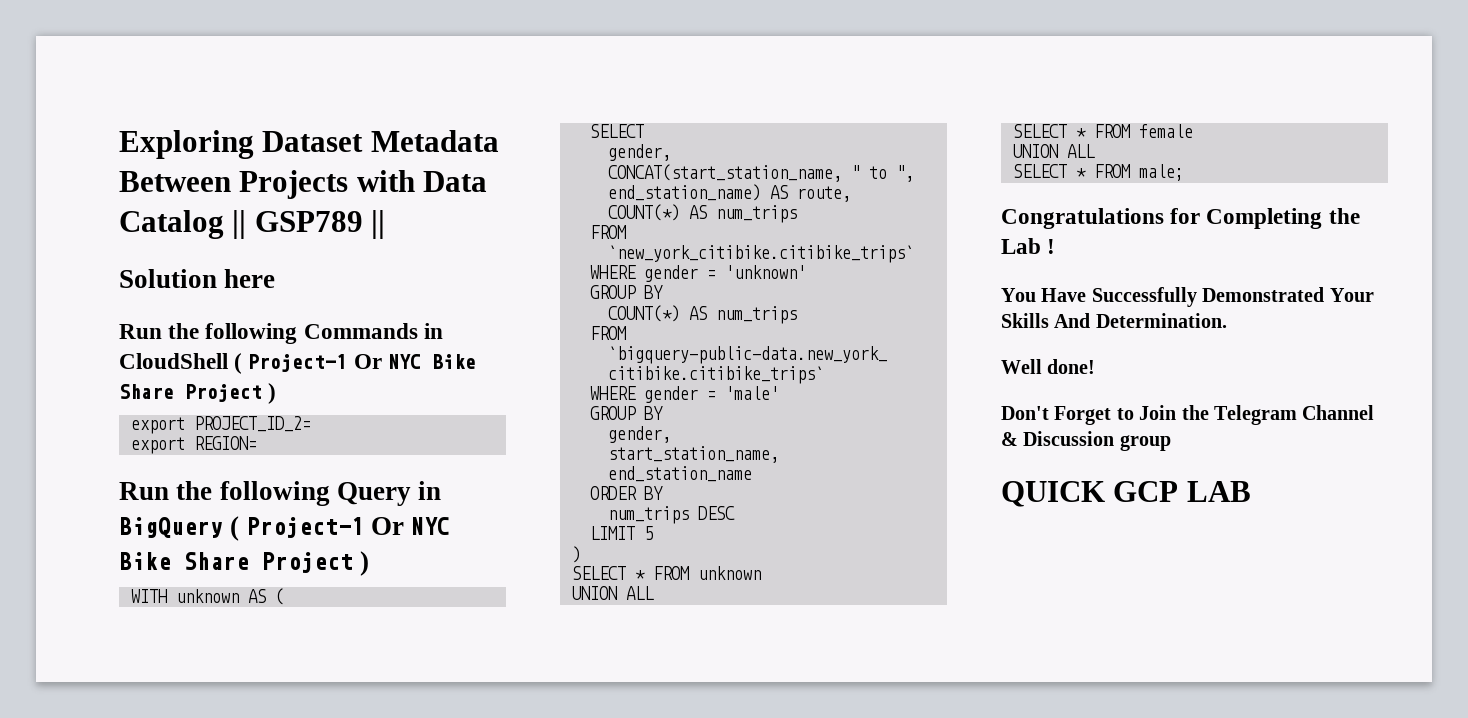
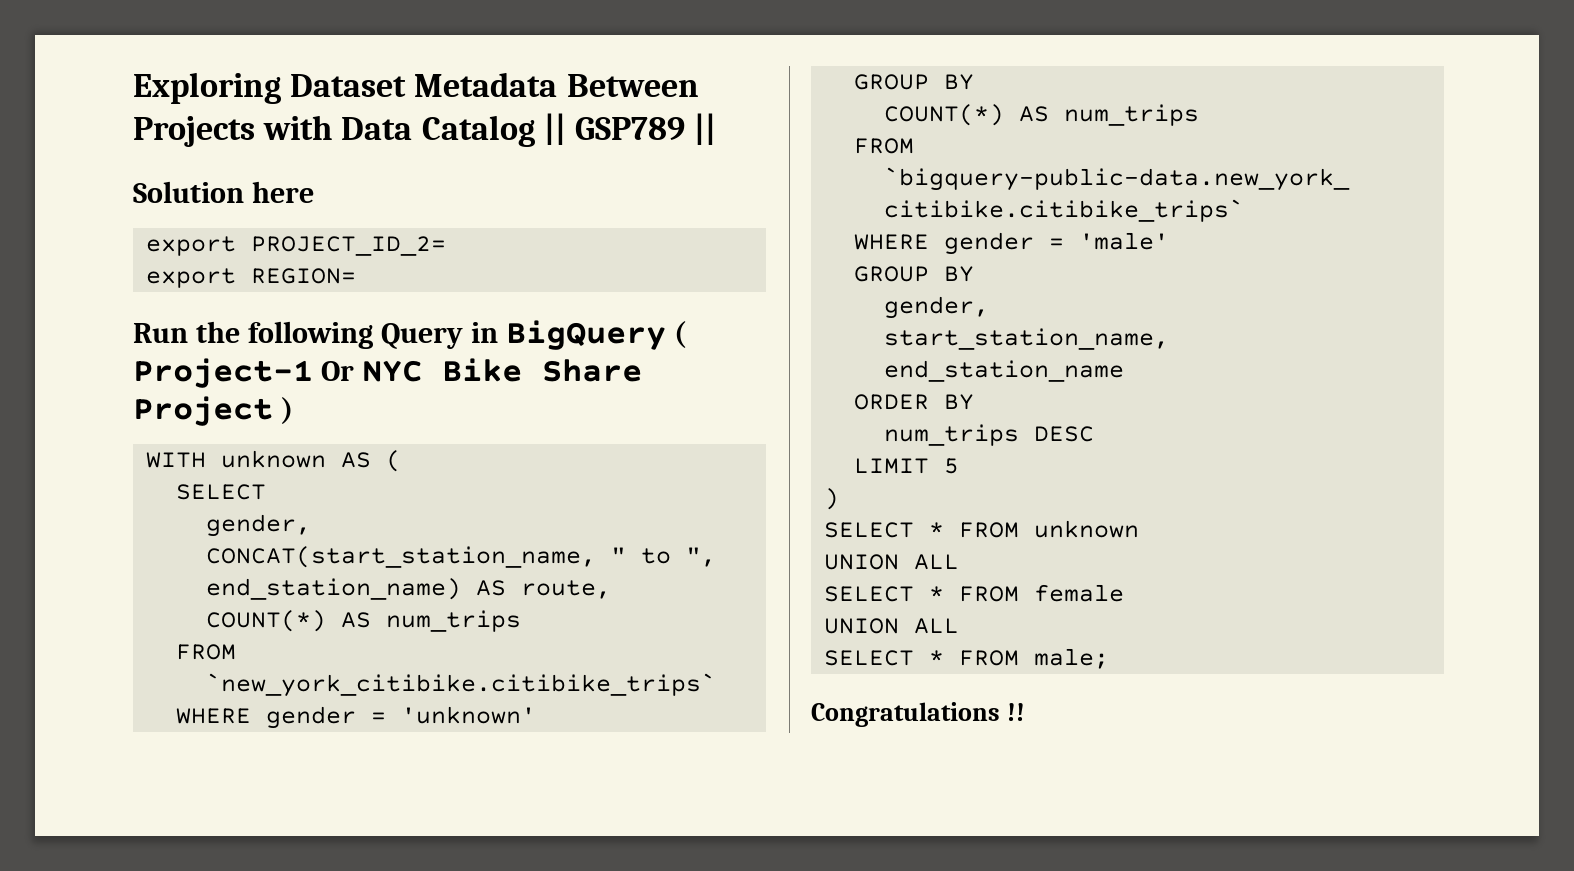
- Run the following Commands in CloudShell ( Project-1 Or NYC Bike Share Project )
- Congratulations for Completing the Lab !
- You Have Successfully Demonstrated Your Skills And Determination.
- Well done!
- Don't Forget to Join the Telegram Channel & Discussion group
- QUICK GCP LAB
+ Congratulations !!

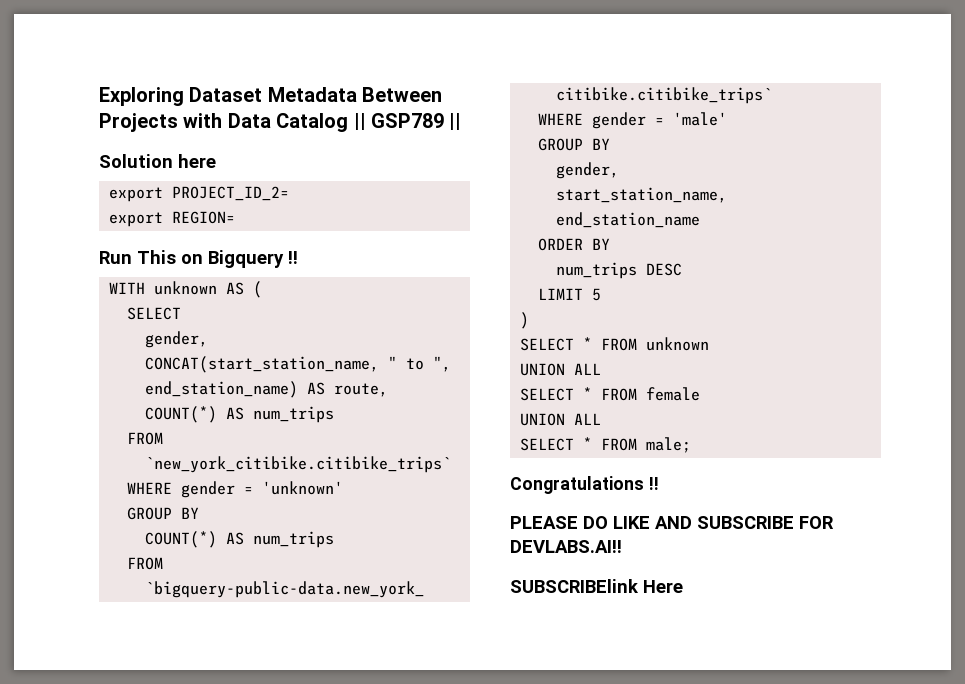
- Run the following Query in BigQuery ( Project-1 Or NYC Bike Share Project )
+ Run This on Bigquery !!
+ PLEASE DO LIKE AND SUBSCRIBE FOR DEVLABS.AI!!
+ SUBSCRIBElink Here

